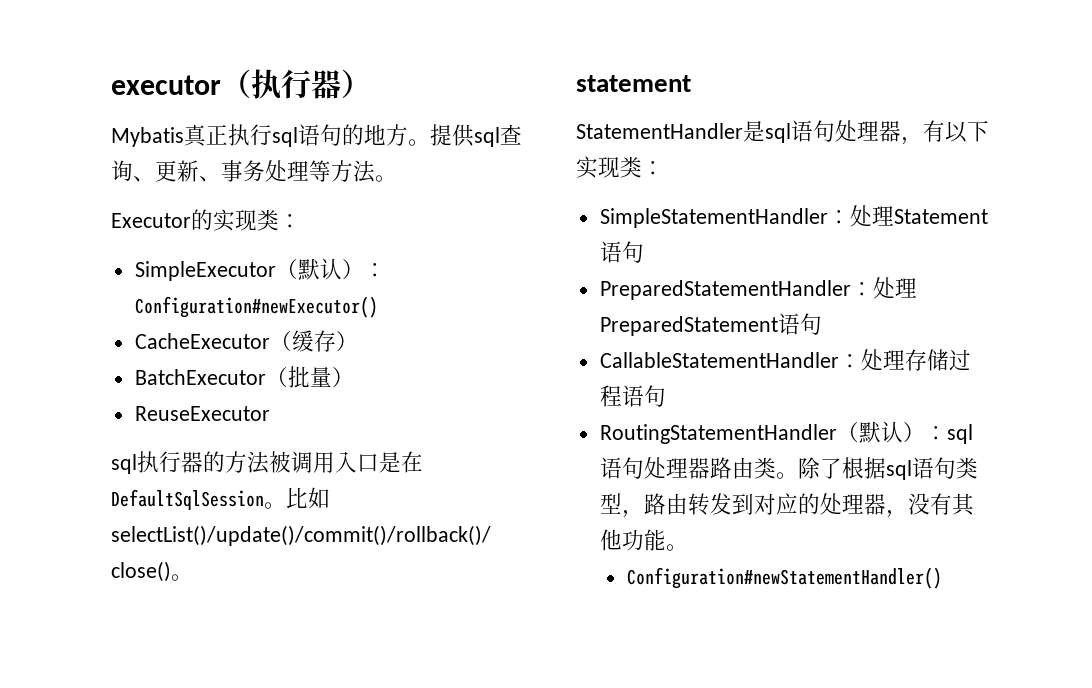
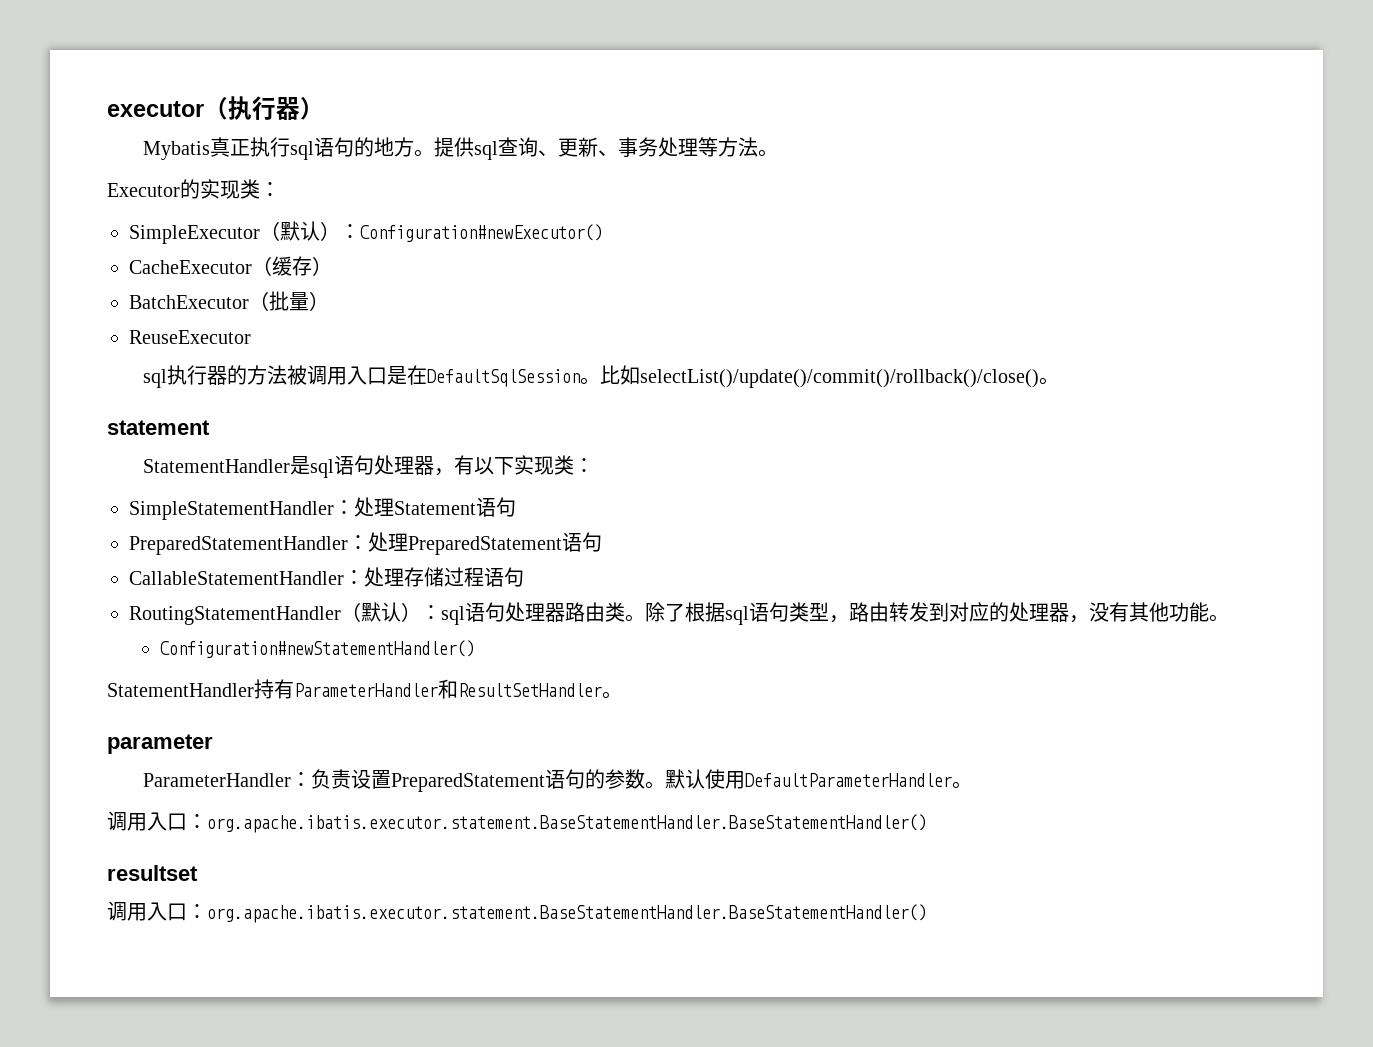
+ StatementHandler持有ParameterHandler和ResultSetHandler。
+ parameter
+ ParameterHandler：负责设置PreparedStatement语句的参数。默认使用DefaultParameterHandler。
+ 调用入口：org.apache.ibatis.executor.statement.BaseStatementHandler.BaseStatementHandler()
+ resultset
+ 调用入口：org.apache.ibatis.executor.statement.BaseStatementHandler.BaseStatementHandler()

